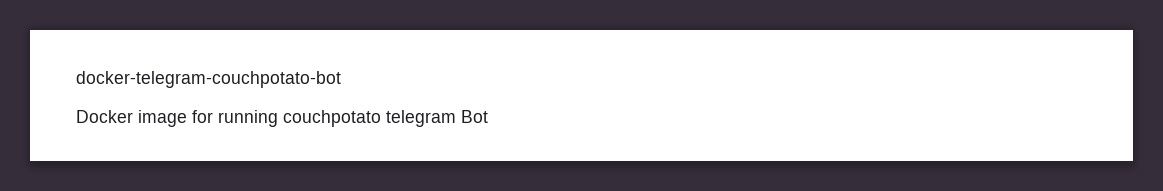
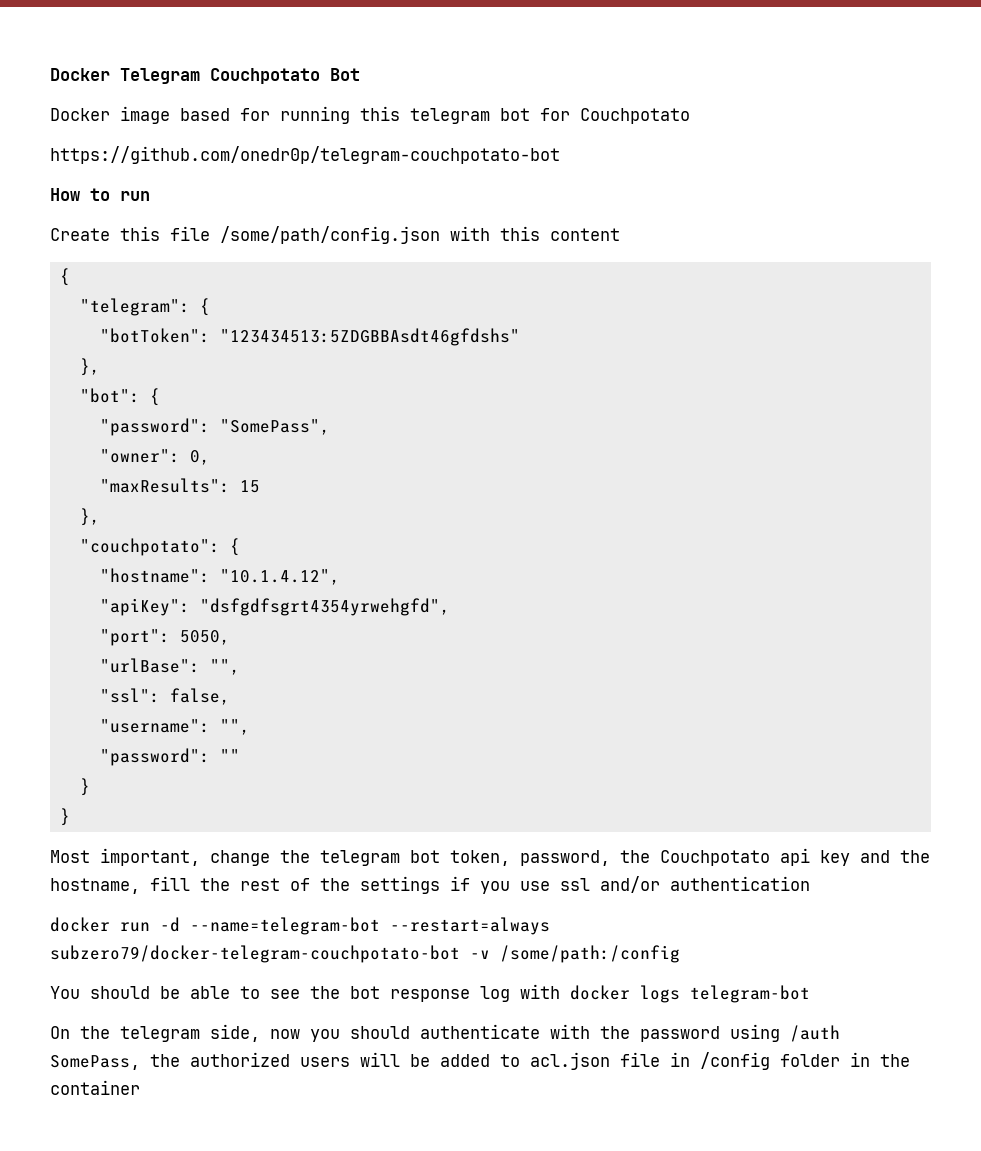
- docker-telegram-couchpotato-bot
+ Docker Telegram Couchpotato Bot
- Docker image for running couchpotato telegram Bot
+ Docker image based for running this telegram bot for Couchpotato
+ https://github.com/onedr0p/telegram-couchpotato-bot
+ How to run
+ Create this file /some/path/config.json with this content
+ {
+ "telegram": {
+ "botToken": "123434513:5ZDGBBAsdt46gfdshs"
+ },
+ "bot": {
+ "password": "SomePass",
+ "owner": 0,
+ "maxResults": 15
+ },
+ "couchpotato": {
+ "hostname": "10.1.4.12",
+ "apiKey": "dsfgdfsgrt4354yrwehgfd",
+ "port": 5050,
+ "urlBase": "",
+ "ssl": false,
+ "username": "",
+ "password": ""
+ }
+ }
+ Most important, change the telegram bot token, password, the Couchpotato api key and the hostname, fill the rest of the settings if you use ssl and/or authentication
+ docker run -d --name=telegram-bot --restart=always subzero79/docker-telegram-couchpotato-bot -v /some/path:/config
+ You should be able to see the bot response log with docker logs telegram-bot
+ On the telegram side, now you should authenticate with the password using /auth SomePass, the authorized users will be added to acl.json file in /config folder in the container

